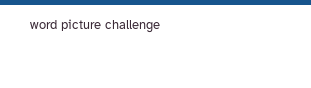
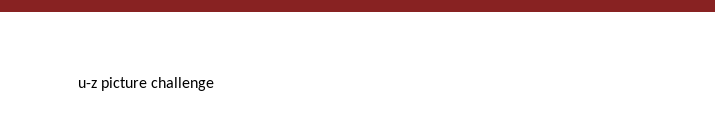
- word picture challenge
+ u-z picture challenge

